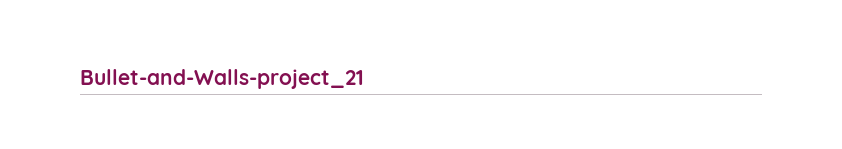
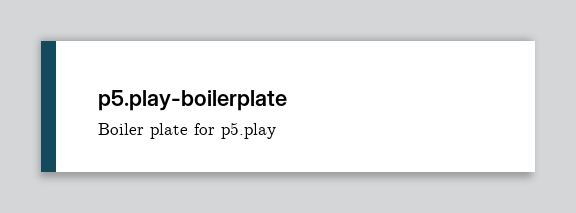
- Bullet-and-Walls-project_21
+ p5.play-boilerplate
+ Boiler plate for p5.play

